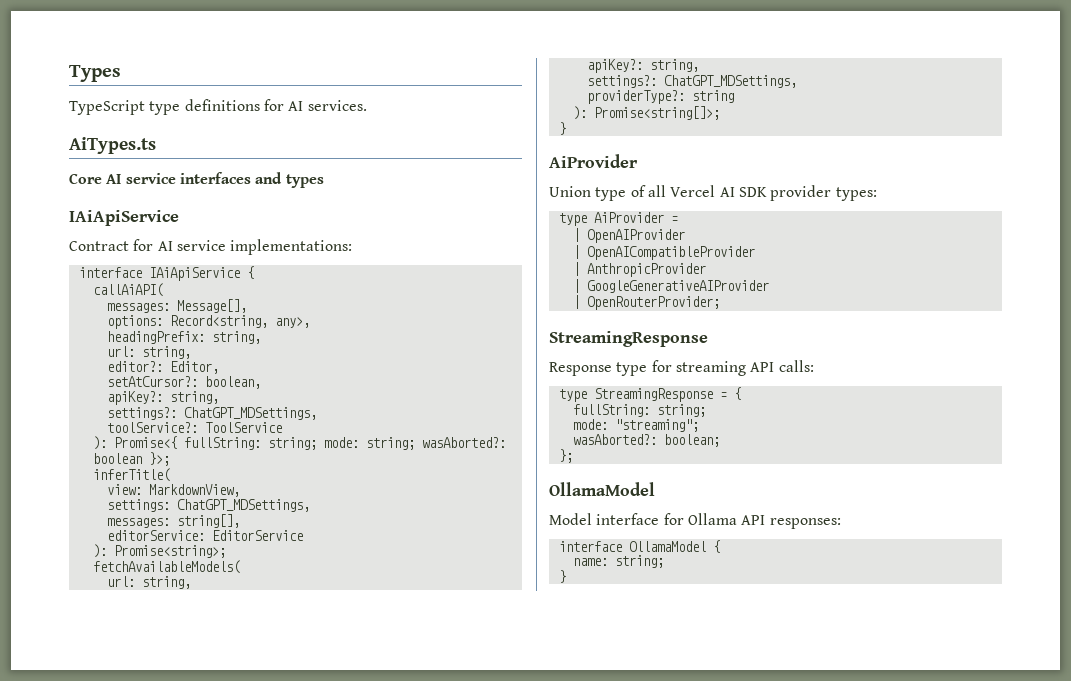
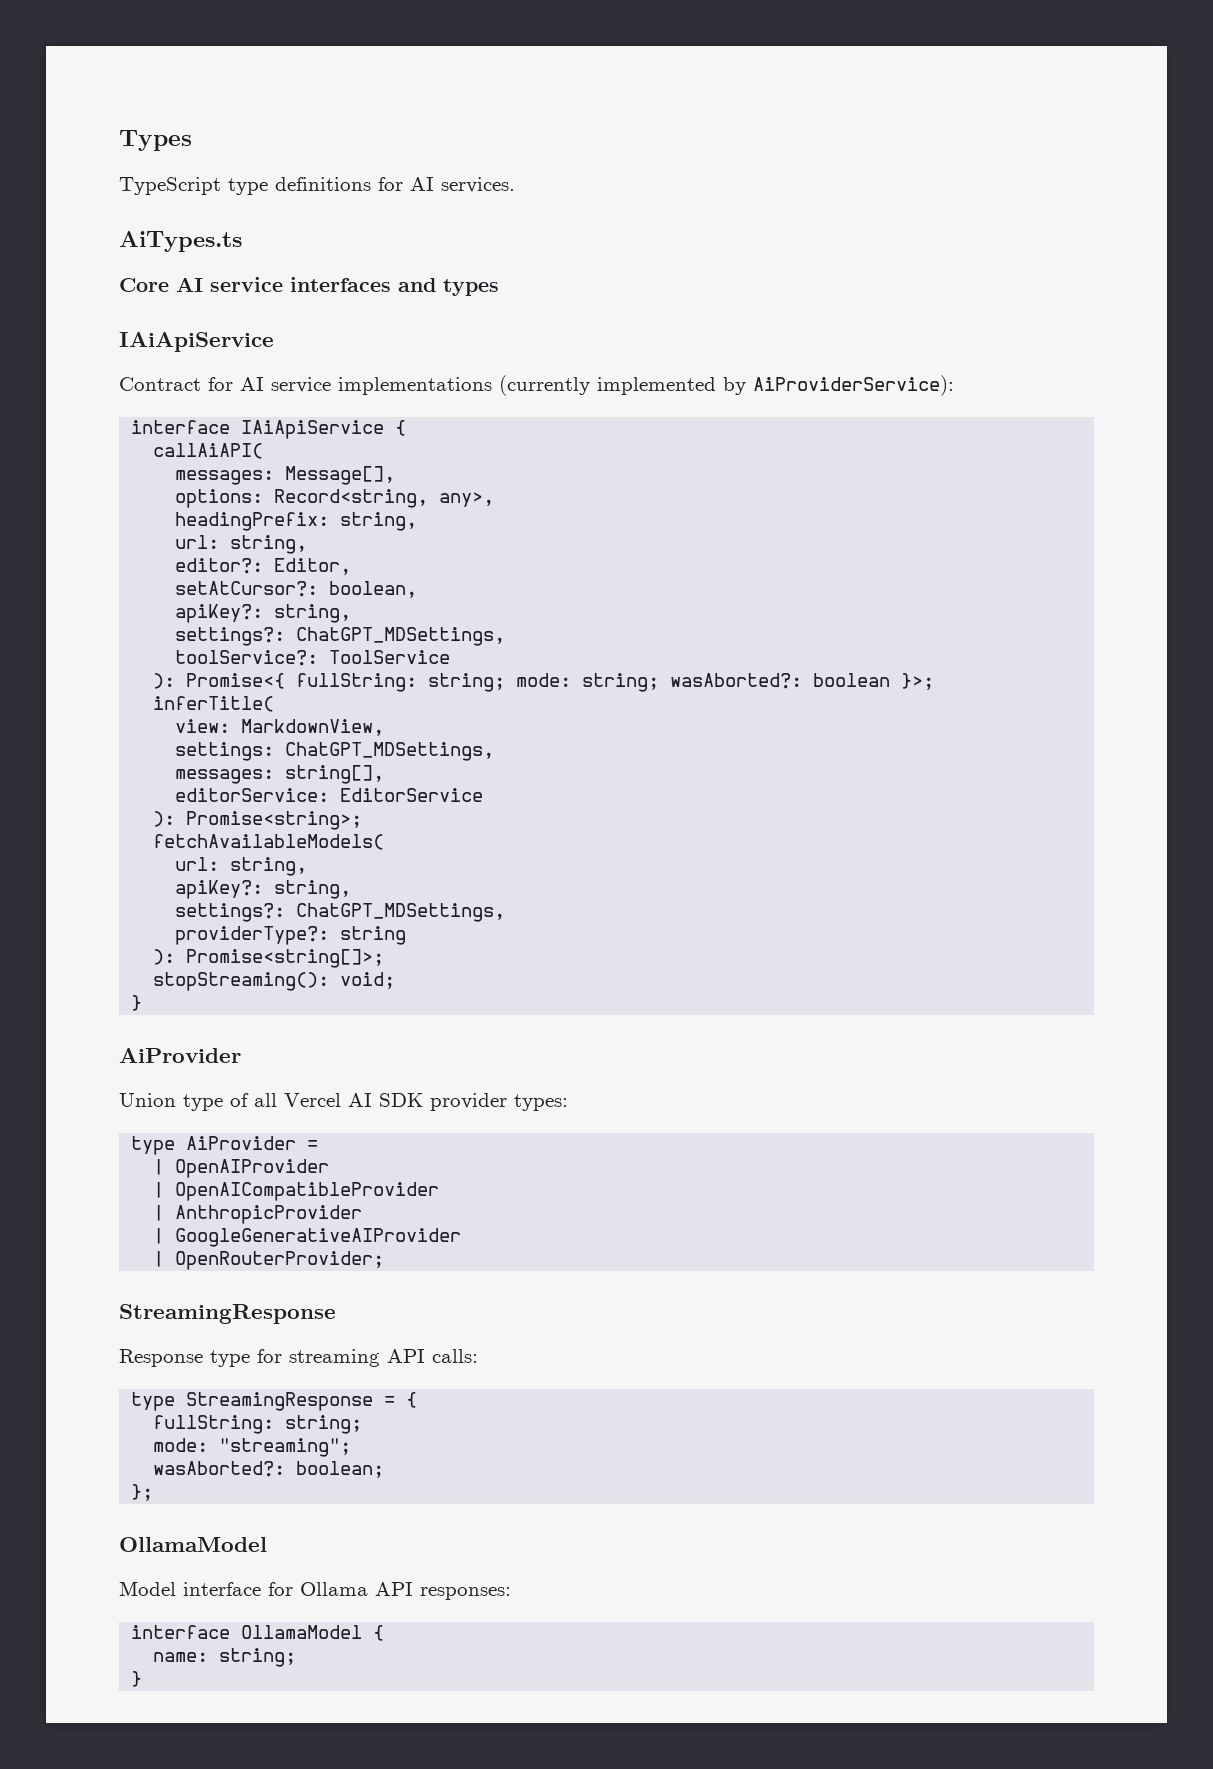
- Contract for AI service implementations:
+ Contract for AI service implementations (currently implemented by AiProviderService):
+ stopStreaming(): void;

